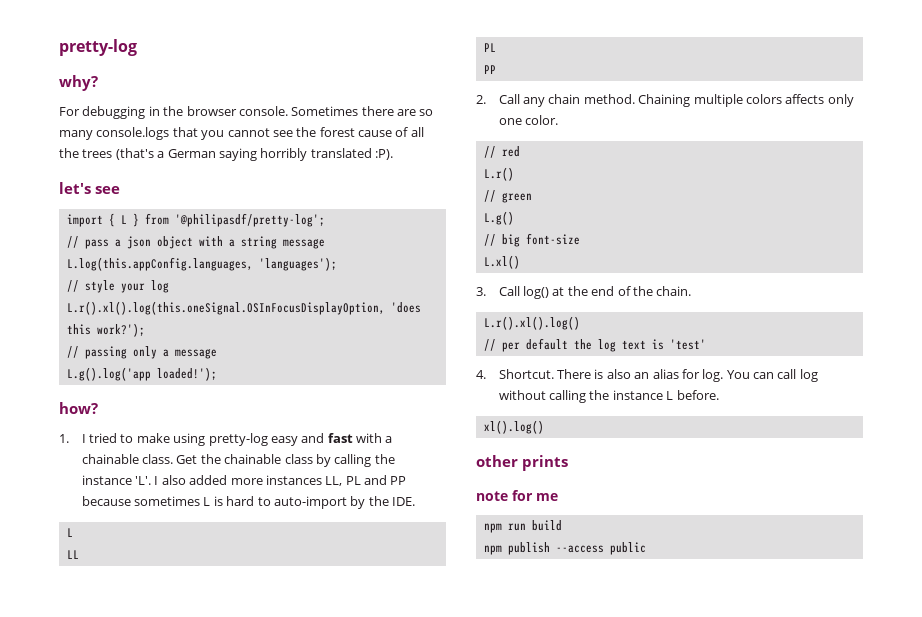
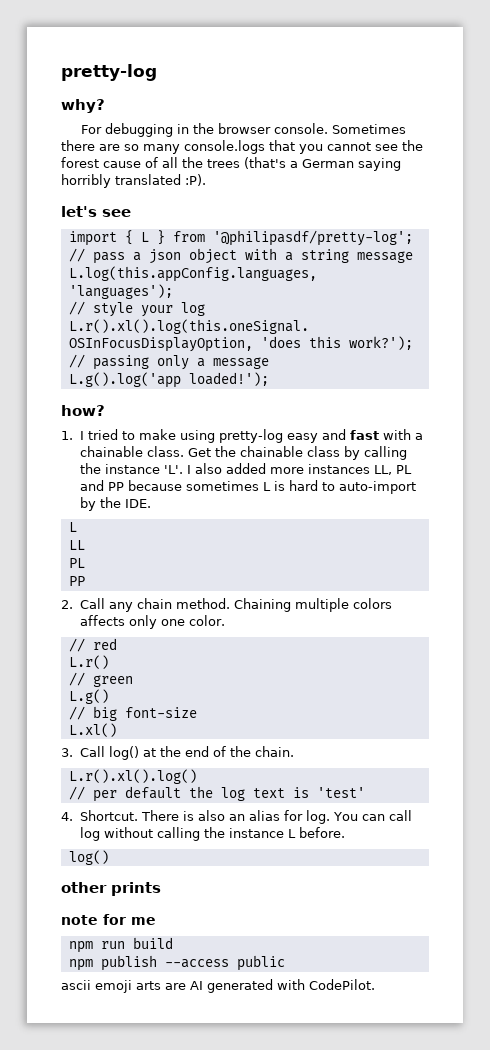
  You can call log without calling the instance L before.
- xl().log()
+ log()
+ ascii emoji arts are AI generated with CodePilot.

